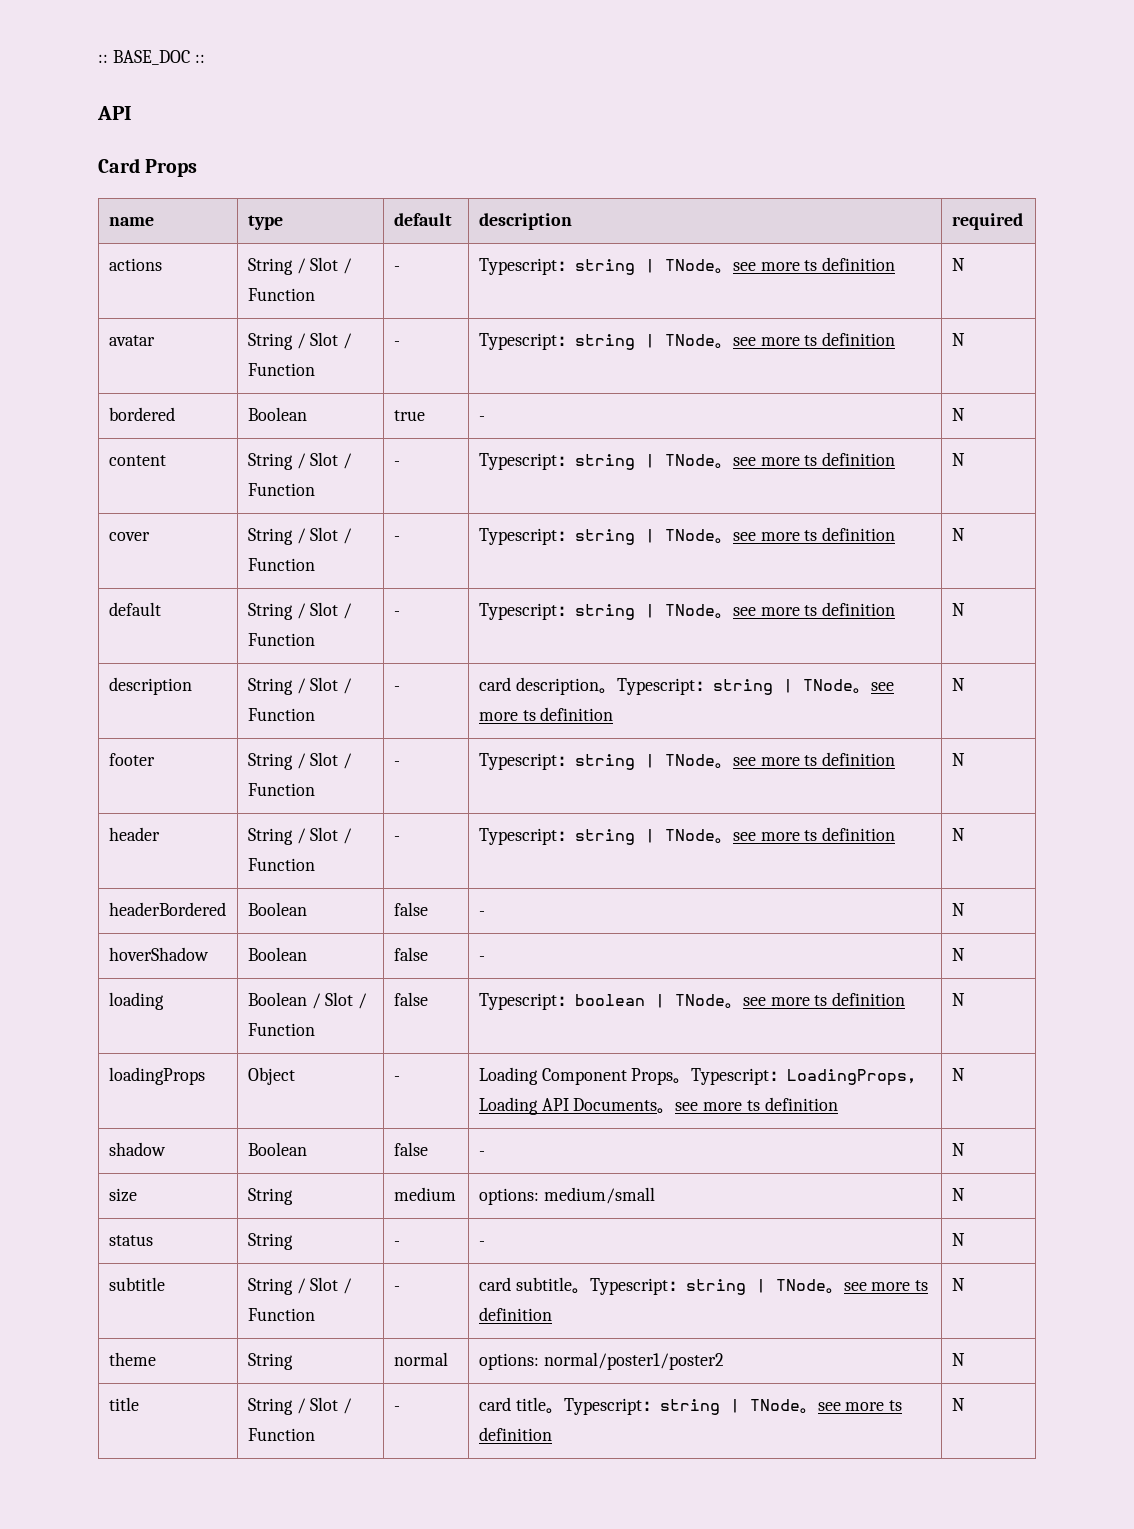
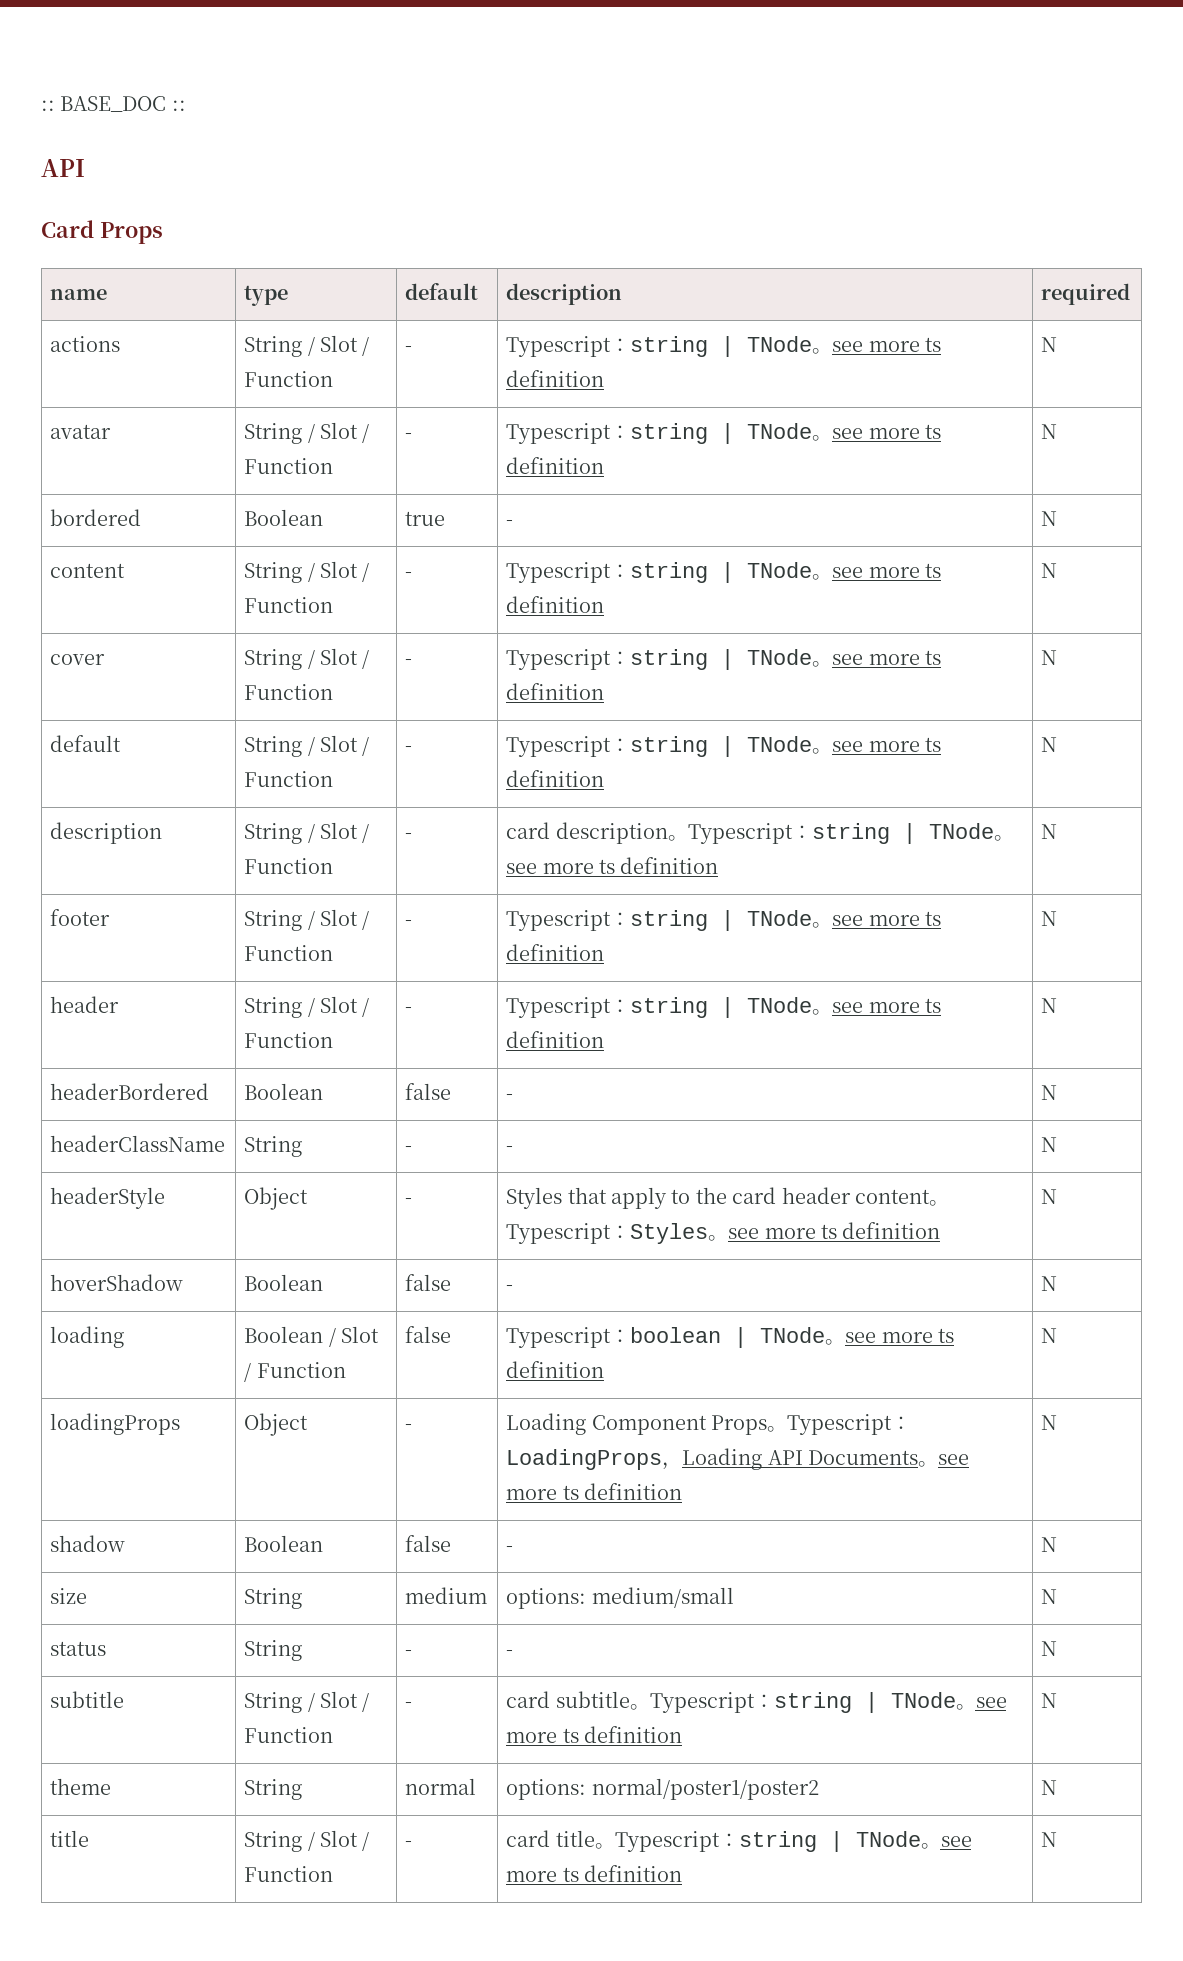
+ headerClassName | String | - | - | N
+ headerStyle | Object | - | Styles that apply to the card header content。Typescript：Styles。see more ts definition | N

